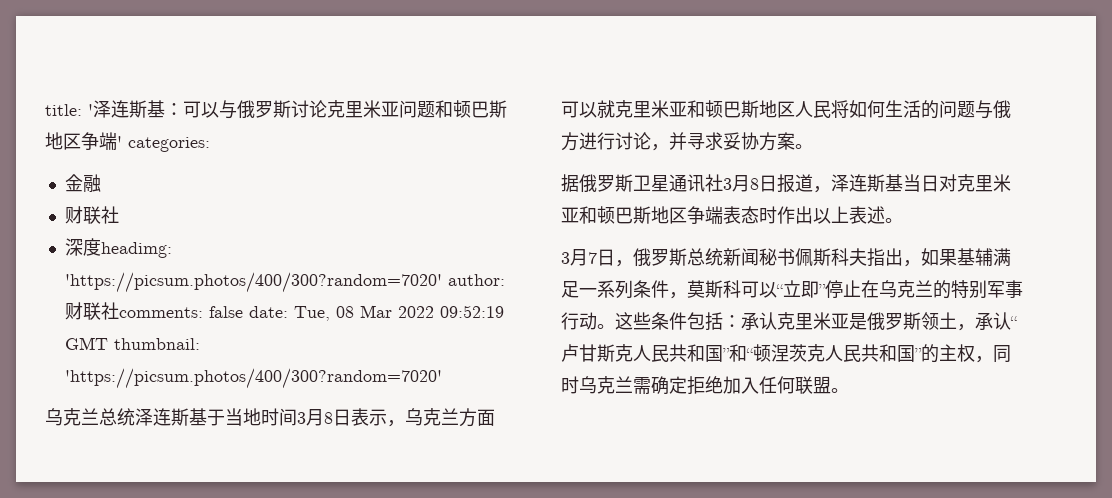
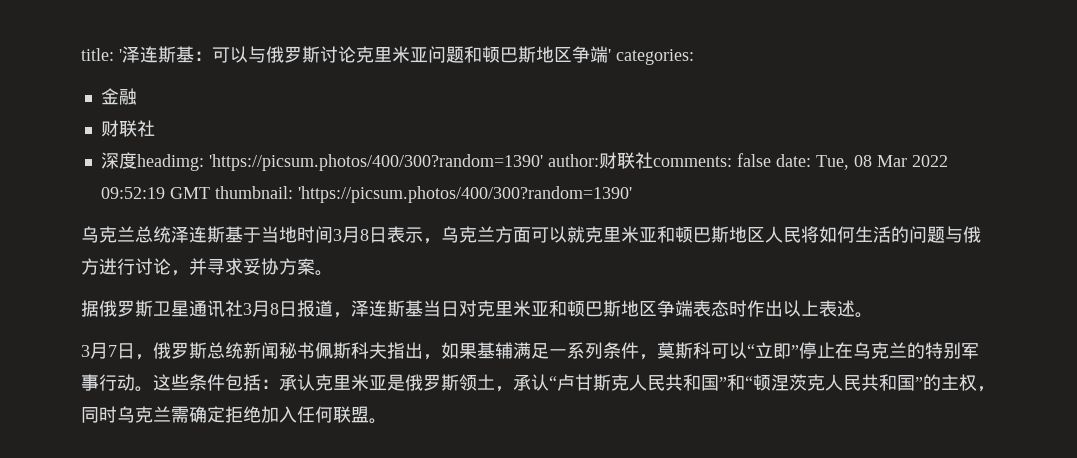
- 深度headimg: 'https://picsum.photos/400/300?random=7020' author:财联社comments: false date: Tue, 08 Mar 2022 09:52:19 GMT thumbnail: 'https://picsum.photos/400/300?random=7020'
+ 深度headimg: 'https://picsum.photos/400/300?random=1390' author:财联社comments: false date: Tue, 08 Mar 2022 09:52:19 GMT thumbnail: 'https://picsum.photos/400/300?random=1390'

